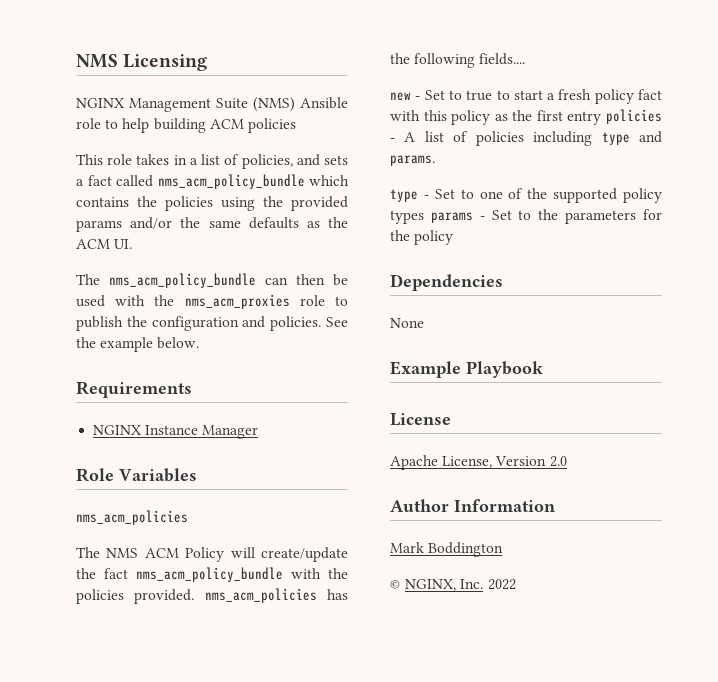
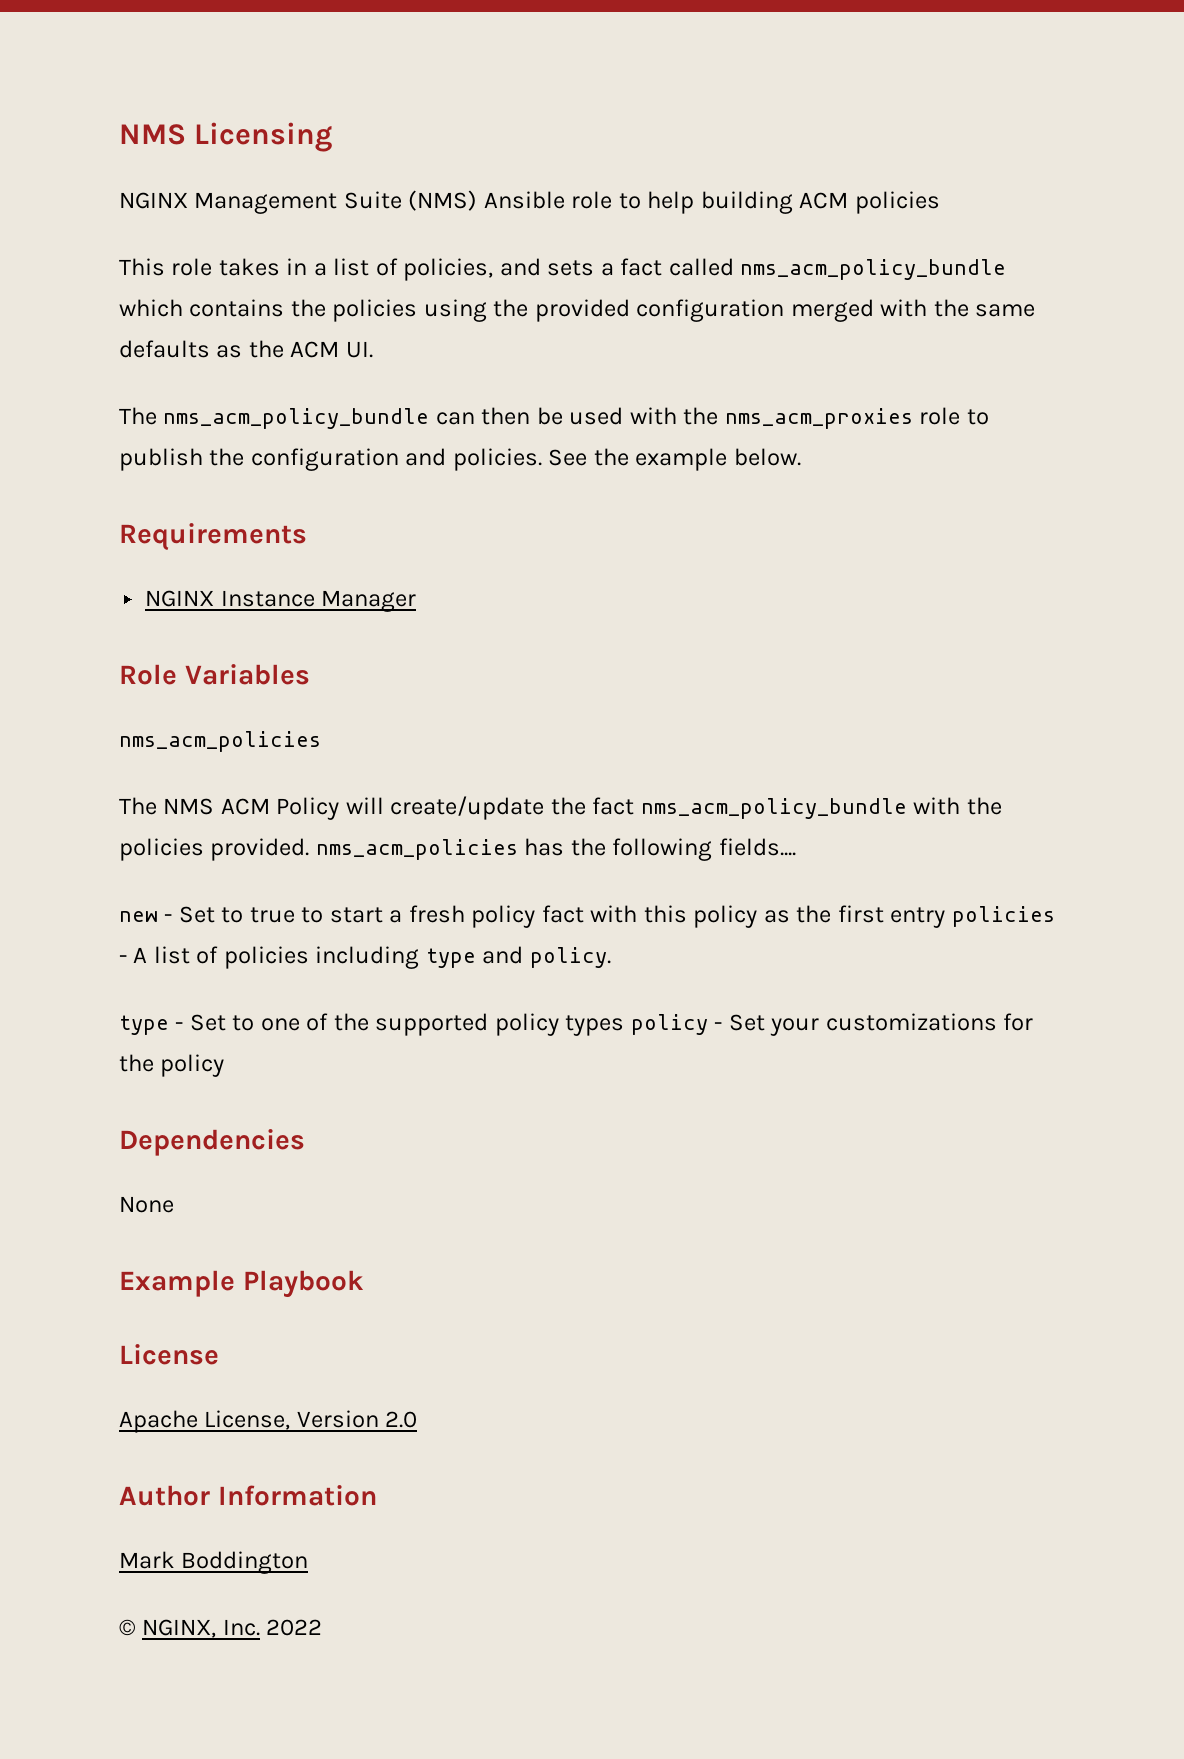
- This role takes in a list of policies, and sets a fact called nms_acm_policy_bundle which contains the policies using the provided params and/or the same defaults as the ACM UI.
+ This role takes in a list of policies, and sets a fact called nms_acm_policy_bundle which contains the policies using the provided configuration merged with the same defaults as the ACM UI.
- new - Set to true to start a fresh policy fact with this policy as the first entry policies - A list of policies including type and params.
+ new - Set to true to start a fresh policy fact with this policy as the first entry policies - A list of policies including type and policy.
- type - Set to one of the supported policy types params - Set to the parameters for the policy
+ type - Set to one of the supported policy types policy - Set your customizations for the policy

